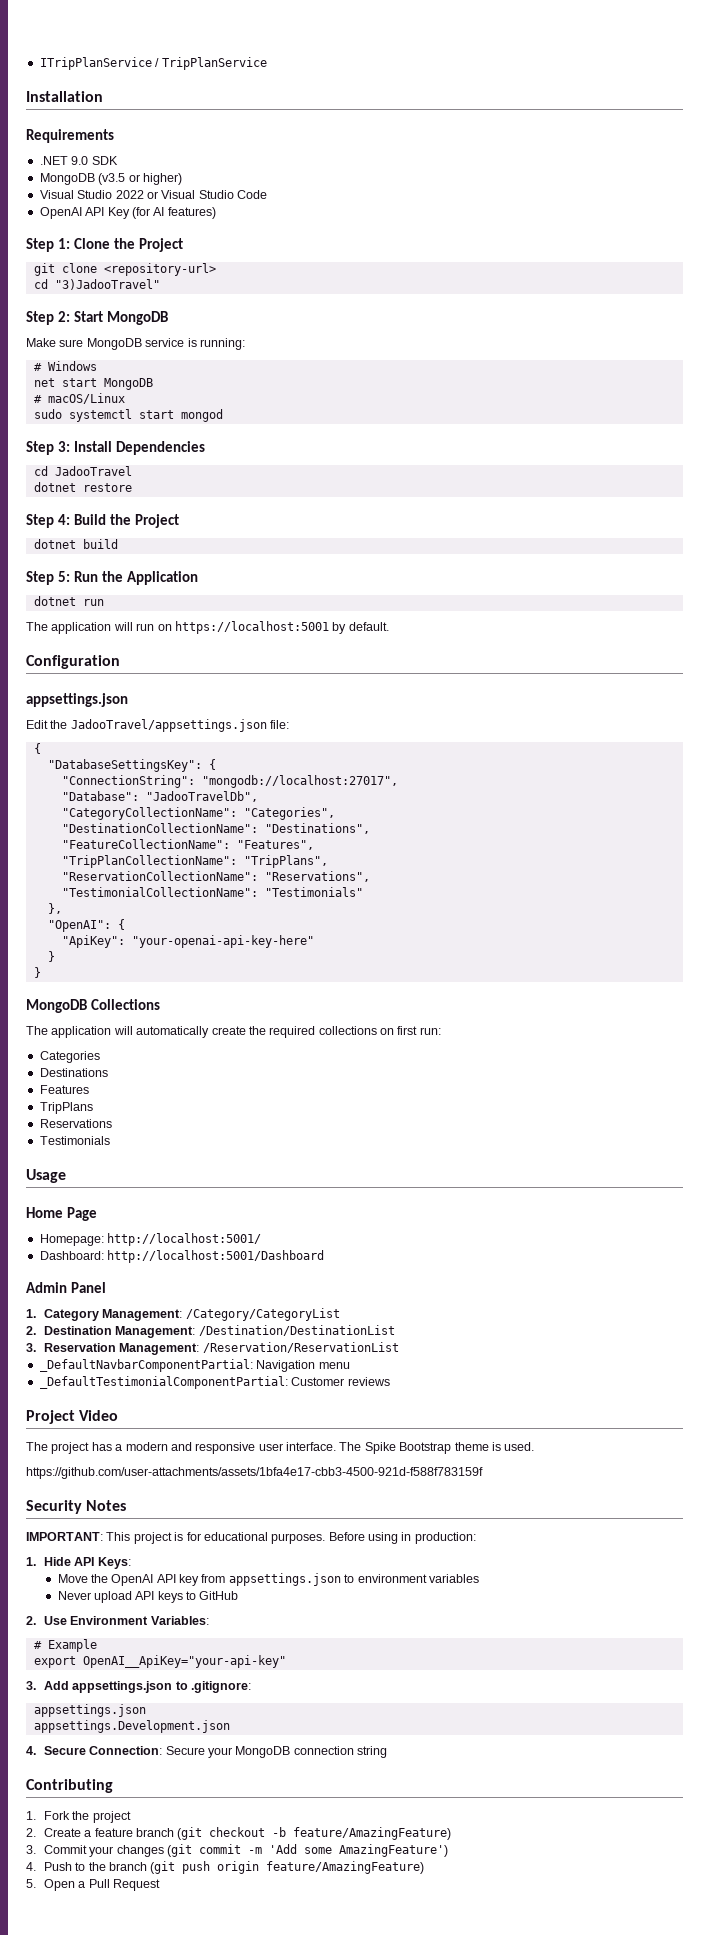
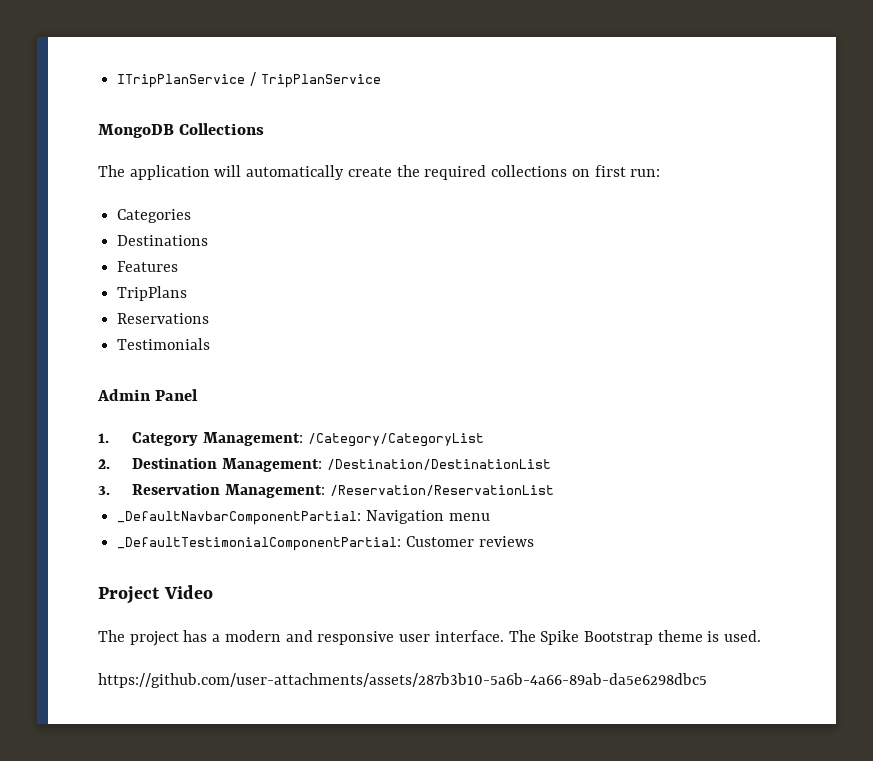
- Installation
- Requirements
- .NET 9.0 SDK
- MongoDB (v3.5 or higher)
- Visual Studio 2022 or Visual Studio Code
- OpenAI API Key (for AI features)
- Step 1: Clone the Project
- git clone <repository-url>
- cd "3)JadooTravel"
- Step 2: Start MongoDB
- Make sure MongoDB service is running:
- # Windows
- net start MongoDB
- # macOS/Linux
- sudo systemctl start mongod
- Step 3: Install Dependencies
- cd JadooTravel
- dotnet restore
- Step 4: Build the Project
- dotnet build
- Step 5: Run the Application
- dotnet run
- The application will run on https://localhost:5001 by default.
- Configuration
- appsettings.json
- Edit the JadooTravel/appsettings.json file:
- {
- "DatabaseSettingsKey": {
- "ConnectionString": "mongodb://localhost:27017",
- "Database": "JadooTravelDb",
- "CategoryCollectionName": "Categories",
- "DestinationCollectionName": "Destinations",
- "FeatureCollectionName": "Features",
- "TripPlanCollectionName": "TripPlans",
- "ReservationCollectionName": "Reservations",
- "TestimonialCollectionName": "Testimonials"
- },
- "OpenAI": {
- "ApiKey": "your-openai-api-key-here"
- }
- }
- Usage
- Home Page
- Homepage: http://localhost:5001/
- Dashboard: http://localhost:5001/Dashboard
- https://github.com/user-attachments/assets/1bfa4e17-cbb3-4500-921d-f588f783159f
- Security Notes
- IMPORTANT: This project is for educational purposes. Before using in production:
- 1. Hide API Keys:
- Move the OpenAI API key from appsettings.json to environment variables
- Never upload API keys to GitHub
- 2. Use Environment Variables:
- # Example
- export OpenAI__ApiKey="your-api-key"
- 3. Add appsettings.json to .gitignore:
- appsettings.json
- appsettings.Development.json
- 4. Secure Connection: Secure your MongoDB connection string
- Contributing
- 1. Fork the project
- 2. Create a feature branch (git checkout -b feature/AmazingFeature)
- 3. Commit your changes (git commit -m 'Add some AmazingFeature')
- 4. Push to the branch (git push origin feature/AmazingFeature)
- 5. Open a Pull Request
+ https://github.com/user-attachments/assets/287b3b10-5a6b-4a66-89ab-da5e6298dbc5

